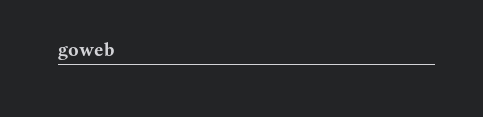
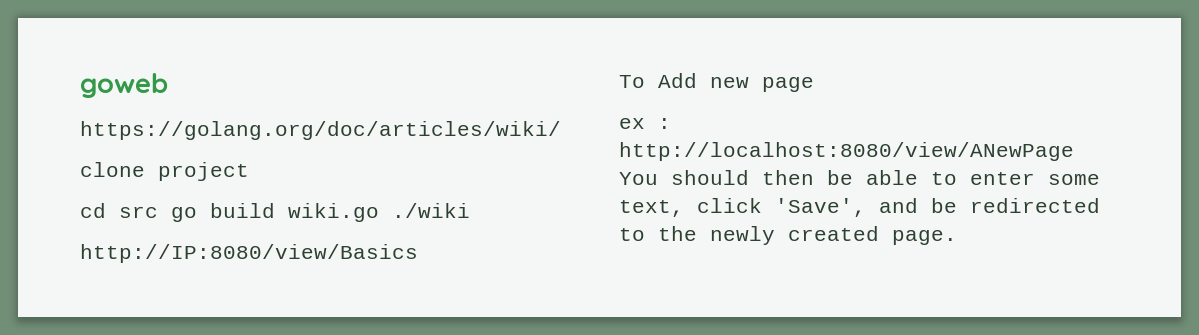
+ https://golang.org/doc/articles/wiki/
+ clone project
+ cd src go build wiki.go ./wiki
+ http://IP:8080/view/Basics
+ To Add new page
+ ex : http://localhost:8080/view/ANewPage You should then be able to enter some text, click 'Save', and be redirected to the newly created page.

